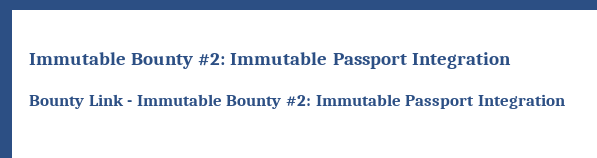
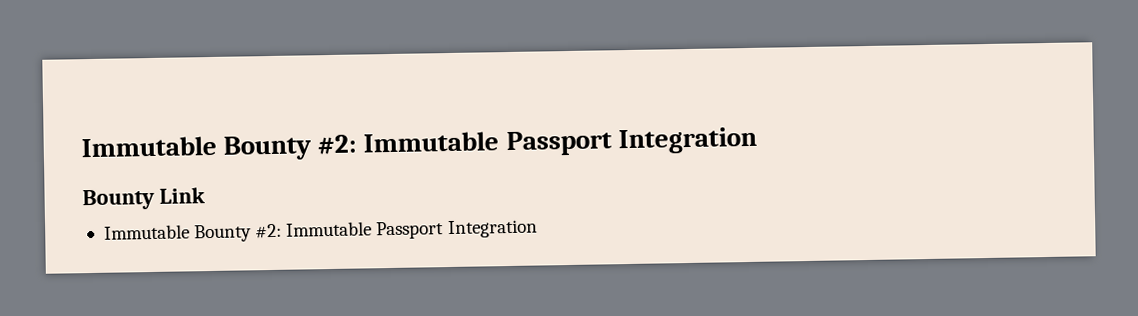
- Bounty Link - Immutable Bounty #2: Immutable Passport Integration
+ Bounty Link
+ Immutable Bounty #2: Immutable Passport Integration

